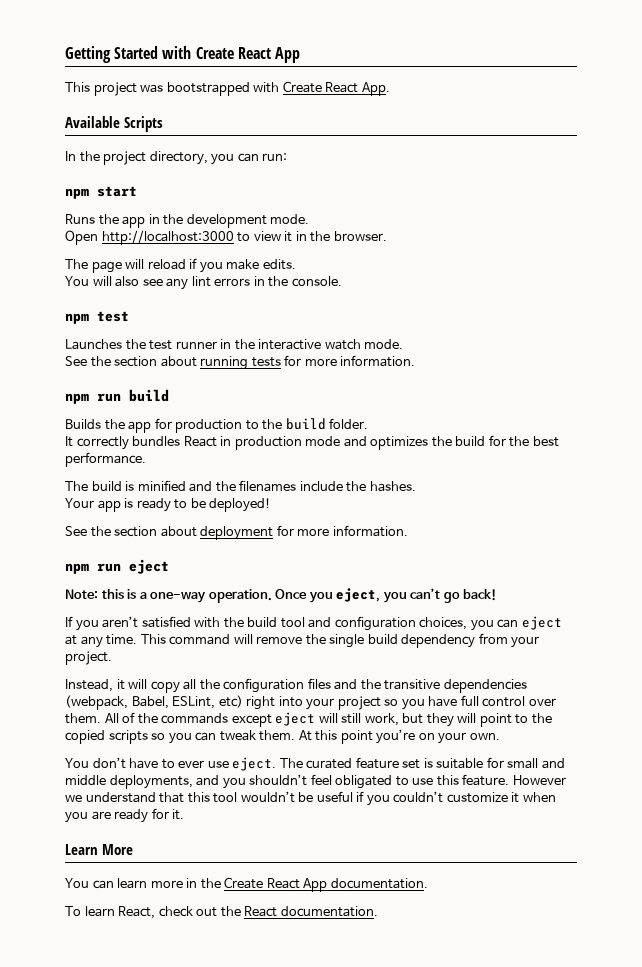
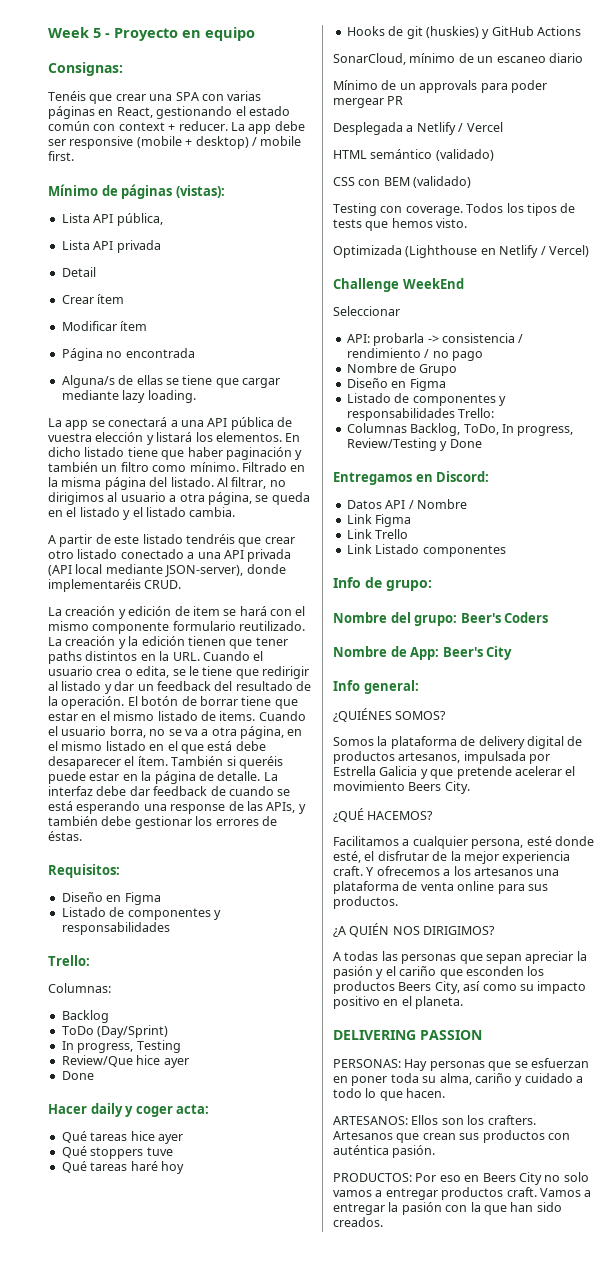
- Getting Started with Create React App
- This project was bootstrapped with Create React App.
- Available Scripts
- In the project directory, you can run:
- npm start
- Runs the app in the development mode.
- Open http://localhost:3000 to view it in the browser.
- The page will reload if you make edits.
- You will also see any lint errors in the console.
- npm test
- Launches the test runner in the interactive watch mode.
- See the section about running tests for more information.
- npm run build
- Builds the app for production to the build folder.
- It correctly bundles React in production mode and optimizes the build for the best performance.
- The build is minified and the filenames include the hashes.
- Your app is ready to be deployed!
- See the section about deployment for more information.
- npm run eject
- Note: this is a one-way operation. Once you eject, you can’t go back!
- If you aren’t satisfied with the build tool and configuration choices, you can eject at any time. This command will remove the single build dependency from your project.
- Instead, it will copy all the configuration files and the transitive dependencies (webpack, Babel, ESLint, etc) right into your project so you have full control over them. All of the commands except eject will still work, but they will point to the copied scripts so you can tweak them. At this point you’re on your own.
- You don’t have to ever use eject. The curated feature set is suitable for small and middle deployments, and you shouldn’t feel obligated to use this feature. However we understand that this tool wouldn’t be useful if you couldn’t customize it when you are ready for it.
- Learn More
- You can learn more in the Create React App documentation.
- To learn React, check out the React documentation.
+ Week 5 - Proyecto en equipo
+ Consignas:
+ Tenéis que crear una SPA con varias páginas en React, gestionando el estado común con context + reducer. La app debe ser responsive (mobile + desktop) / mobile first.
+ Mínimo de páginas (vistas):
+ Lista API pública,
+ Lista API privada
+ Detail
+ Crear ítem
+ Modificar ítem
+ Página no encontrada
+ Alguna/s de ellas se tiene que cargar mediante lazy loading.
+ La app se conectará a una API pública de vuestra elección y listará los elementos. En dicho listado tiene que haber paginación y también un filtro como mínimo. Filtrado en la misma página del listado. Al filtrar, no dirigimos al usuario a otra página, se queda en el listado y el listado cambia.
+ A partir de este listado tendréis que crear otro listado conectado a una API privada (API local mediante JSON-server), donde implementaréis CRUD.
+ La creación y edición de item se hará con el mismo componente formulario reutilizado. La creación y la edición tienen que tener paths distintos en la URL. Cuando el usuario crea o edita, se le tiene que redirigir al listado y dar un feedback del resultado de la operación. El botón de borrar tiene que estar en el mismo listado de items. Cuando el usuario borra, no se va a otra página, en el mismo listado en el que está debe desaparecer el ítem. También si queréis puede estar en la página de detalle. La interfaz debe dar feedback de cuando se está esperando una response de las APIs, y también debe gestionar los errores de éstas.
+ Requisitos:
+ Diseño en Figma
+ Listado de componentes y responsabilidades
+ Trello:
+ Columnas:
+ Backlog
+ ToDo (Day/Sprint)
+ In progress, Testing
+ Review/Que hice ayer
+ Done
+ Hacer daily y coger acta:
+ Qué tareas hice ayer
+ Qué stoppers tuve
+ Qué tareas haré hoy
+ Hooks de git (huskies) y GitHub Actions
+ SonarCloud, mínimo de un escaneo diario
+ Mínimo de un approvals para poder mergear PR
+ Desplegada a Netlify / Vercel
+ HTML semántico (validado)
+ CSS con BEM (validado)
+ Testing con coverage. Todos los tipos de tests que hemos visto.
+ Optimizada (Lighthouse en Netlify / Vercel)
+ Challenge WeekEnd
+ Seleccionar
+ API: probarla -> consistencia / rendimiento / no pago
+ Nombre de Grupo
+ Diseño en Figma
+ Listado de componentes y responsabilidades Trello:
+ Columnas Backlog, ToDo, In progress, Review/Testing y Done
+ Entregamos en Discord:
+ Datos API / Nombre
+ Link Figma
+ Link Trello
+ Link Listado componentes
+ Info de grupo:
+ Nombre del grupo: Beer's Coders
+ Nombre de App: Beer's City
+ Info general:
+ ¿QUIÉNES SOMOS?
+ Somos la plataforma de delivery digital de productos artesanos, impulsada por Estrella Galicia y que pretende acelerar el movimiento Beers City.
+ ¿QUÉ HACEMOS?
+ Facilitamos a cualquier persona, esté donde esté, el disfrutar de la mejor experiencia craft. Y ofrecemos a los artesanos una plataforma de venta online para sus productos.
+ ¿A QUIÉN NOS DIRIGIMOS?
+ A todas las personas que sepan apreciar la pasión y el cariño que esconden los productos Beers City, así como su impacto positivo en el planeta.
+ DELIVERING PASSION
+ PERSONAS: Hay personas que se esfuerzan en poner toda su alma, cariño y cuidado a todo lo que hacen.
+ ARTESANOS: Ellos son los crafters. Artesanos que crean sus productos con auténtica pasión.
+ PRODUCTOS: Por eso en Beers City no solo vamos a entregar productos craft. Vamos a entregar la pasión con la que han sido creados.

